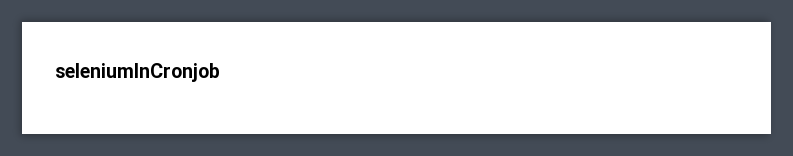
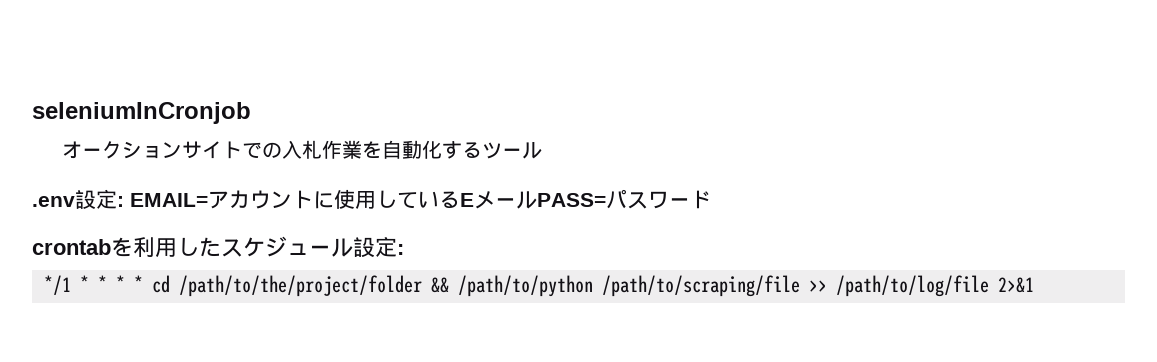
+ オークションサイトでの入札作業を自動化するツール
+ .env設定: EMAIL=アカウントに使用しているEメールPASS=パスワード
+ crontabを利用したスケジュール設定:
+ */1 * * * * cd /path/to/the/project/folder && /path/to/python /path/to/scraping/file >> /path/to/log/file 2>&1

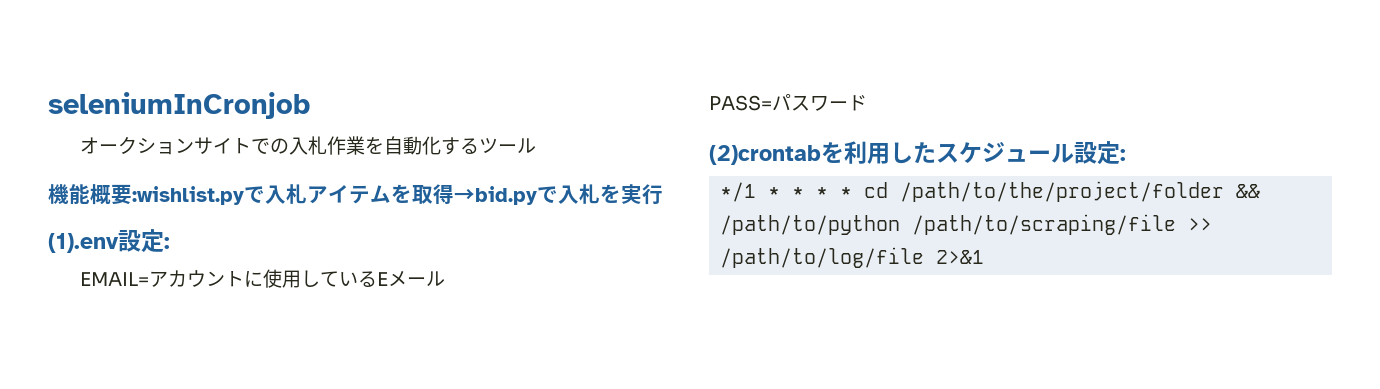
- .env設定: EMAIL=アカウントに使用しているEメールPASS=パスワード
+ 機能概要:wishlist.pyで入札アイテムを取得→bid.pyで入札を実行
+ (1).env設定:
+ EMAIL=アカウントに使用しているEメール
+ PASS=パスワード
- crontabを利用したスケジュール設定:
+ (2)crontabを利用したスケジュール設定:

